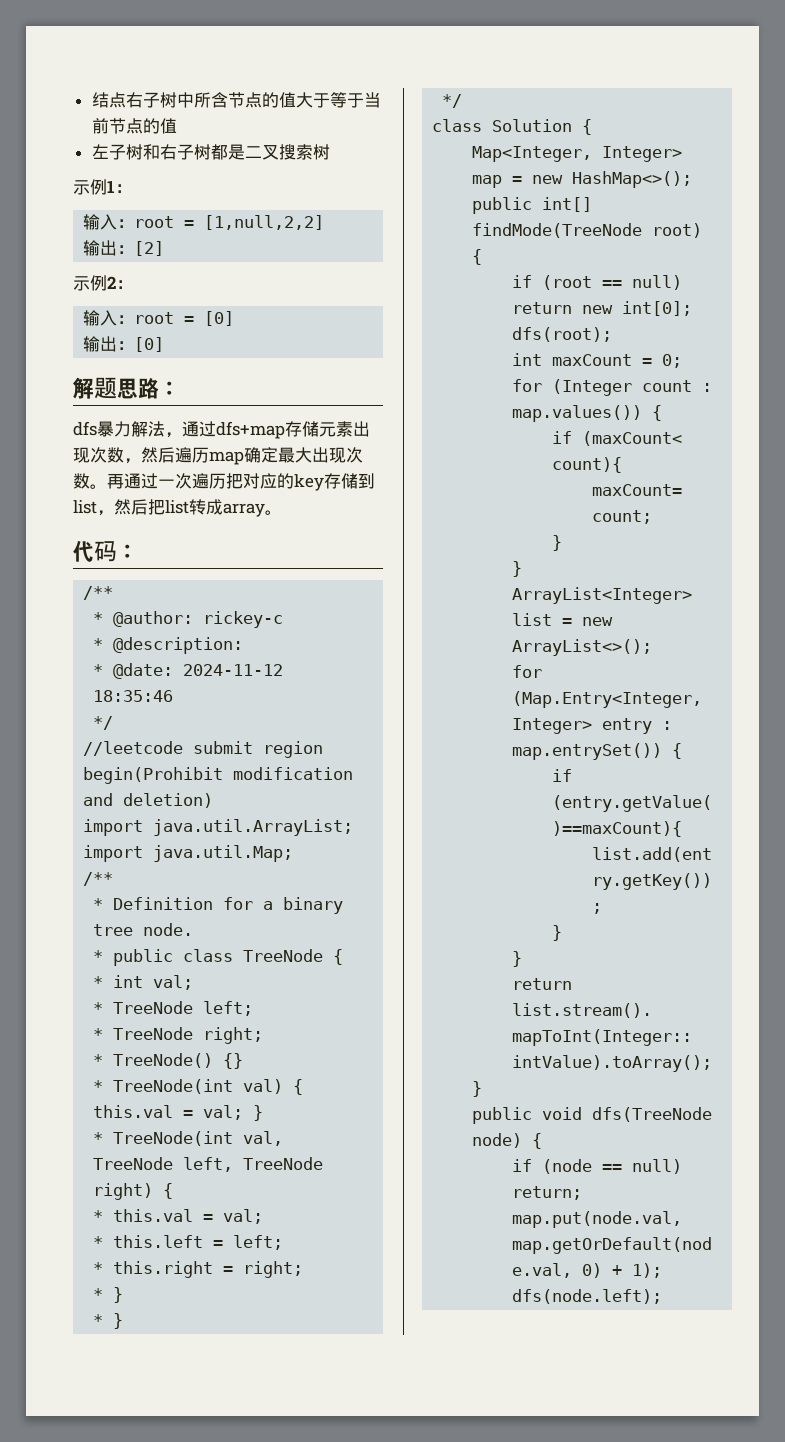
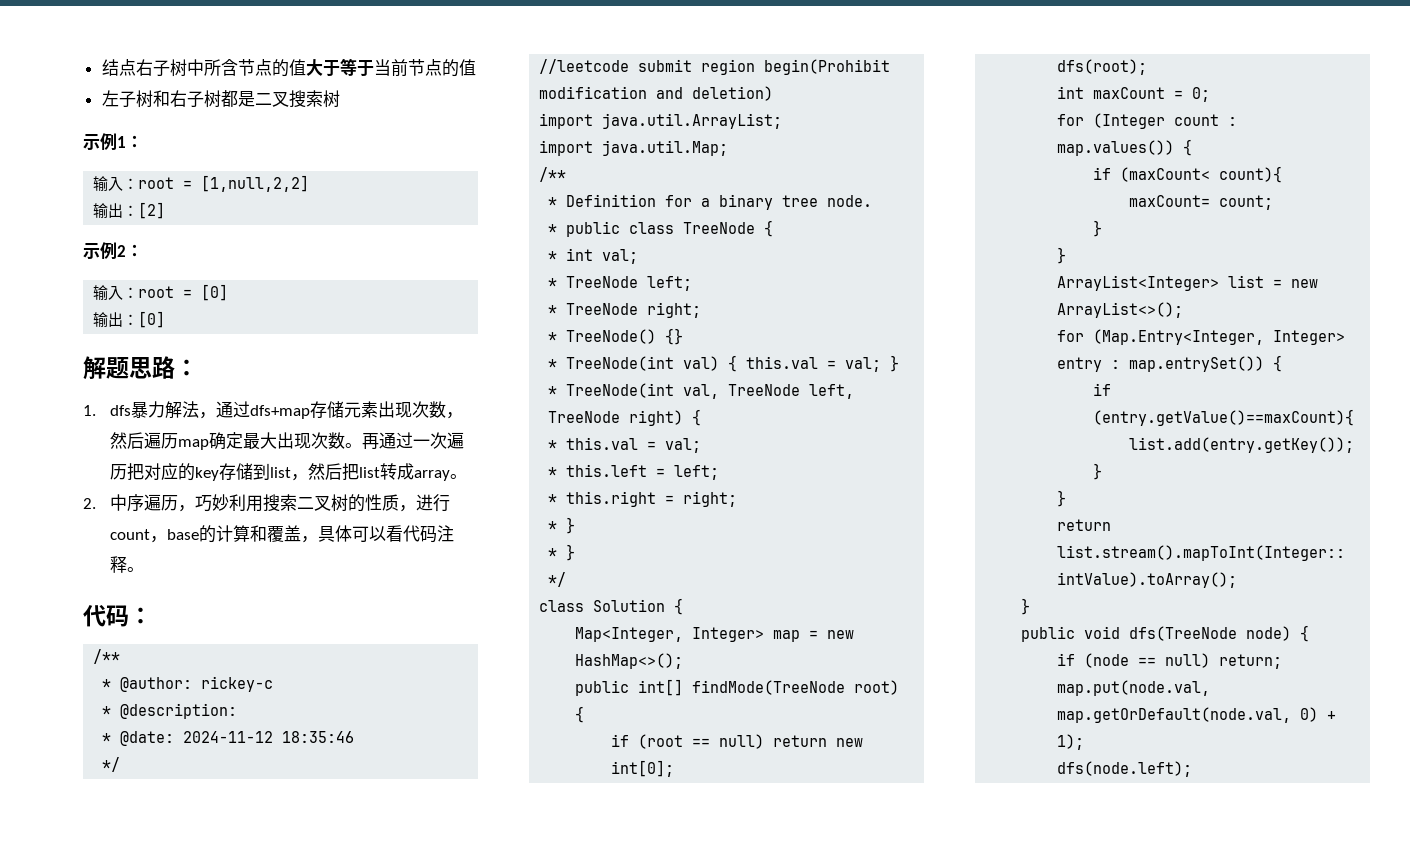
- dfs暴力解法，通过dfs+map存储元素出现次数，然后遍历map确定最大出现次数。
+ 1. dfs暴力解法，通过dfs+map存储元素出现次数，然后遍历map确定最大出现次数。
+ 2.中序遍历，巧妙利用搜索二叉树的性质，进行count，base的计算和覆盖，具体可以看代码注释。

